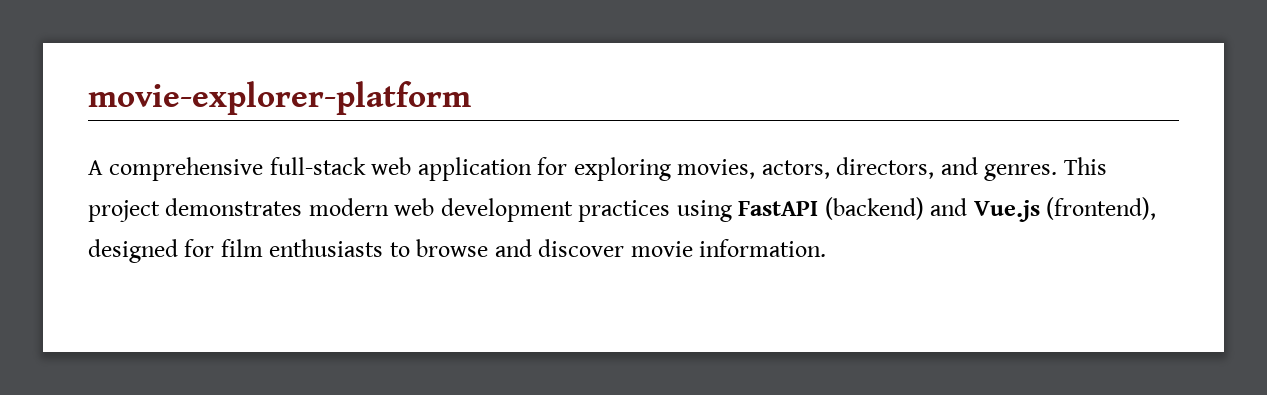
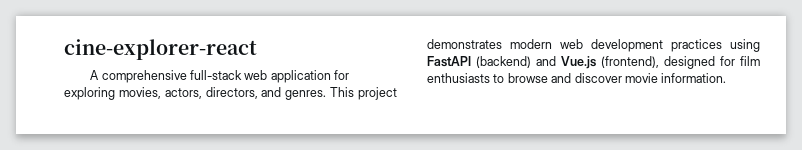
- movie-explorer-platform
+ cine-explorer-react

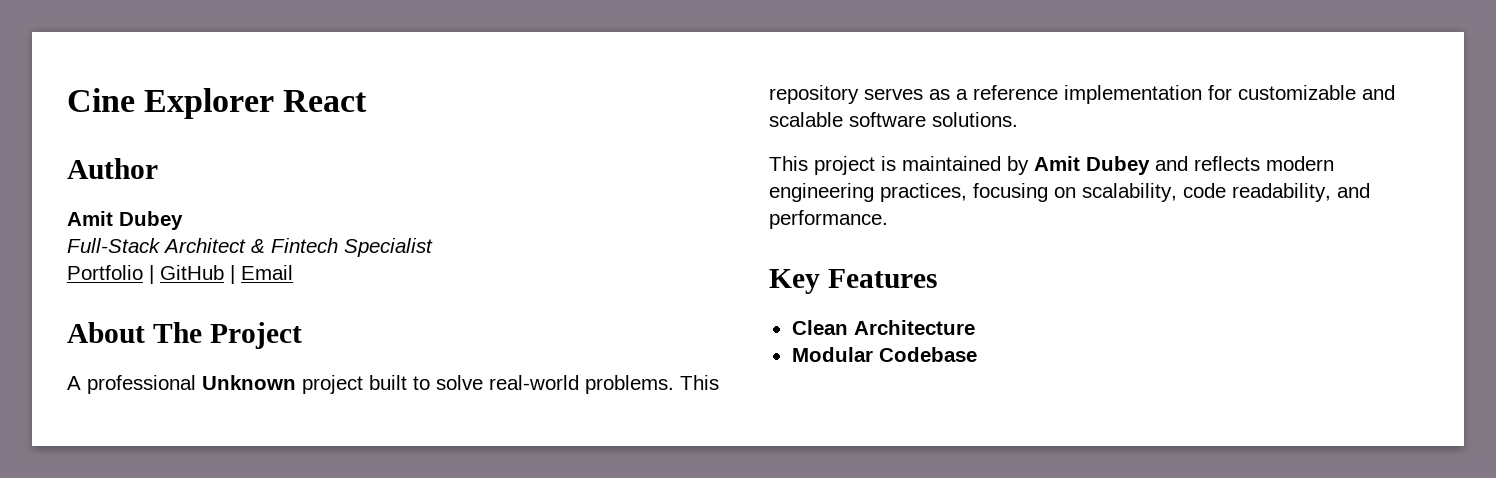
- cine-explorer-react
- A comprehensive full-stack web application for exploring movies, actors, directors, and genres. This project demonstrates modern web development practices using FastAPI (backend) and Vue.js (frontend), designed for film enthusiasts to browse and discover movie information.
+ Cine Explorer React
+ Author
+ Amit Dubey
+ Full-Stack Architect & Fintech Specialist
+ Portfolio | GitHub | Email
+ About The Project
+ A professional Unknown project built to solve real-world problems. This repository serves as a reference implementation for customizable and scalable software solutions.
+ This project is maintained by Amit Dubey and reflects modern engineering practices, focusing on scalability, code readability, and performance.
+ Key Features
+ Clean Architecture
+ Modular Codebase

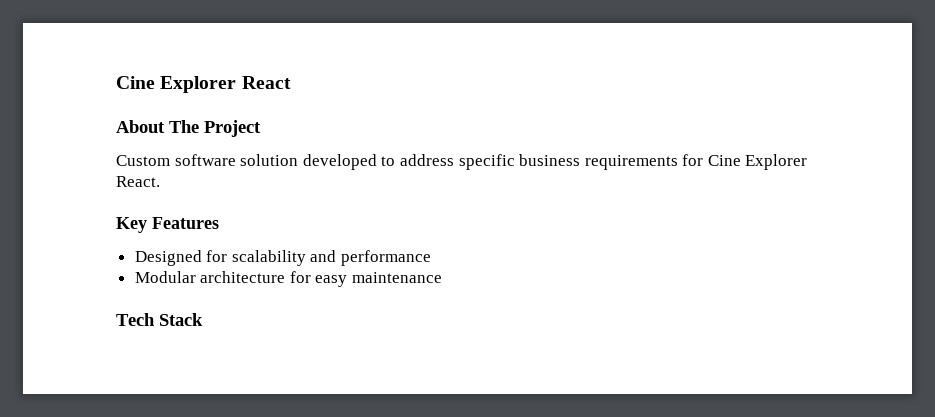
- Author
- Amit Dubey
- Full-Stack Architect & Fintech Specialist
- Portfolio | GitHub | Email
  About The Project
- A professional Unknown project built to solve real-world problems. This repository serves as a reference implementation for customizable and scalable software solutions.
- This project is maintained by Amit Dubey and reflects modern engineering practices, focusing on scalability, code readability, and performance.
+ Custom software solution developed to address specific business requirements for Cine Explorer React.
  Key Features
- Clean Architecture
- Modular Codebase
+ Designed for scalability and performance
+ Modular architecture for easy maintenance
+ Tech Stack

